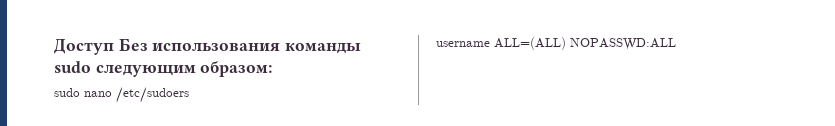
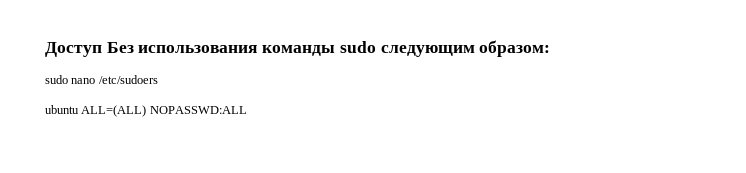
- username ALL=(ALL) NOPASSWD:ALL
+ ubuntu ALL=(ALL) NOPASSWD:ALL

